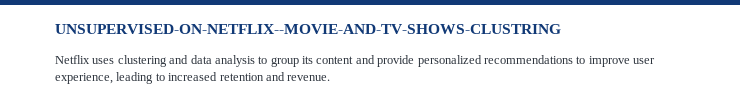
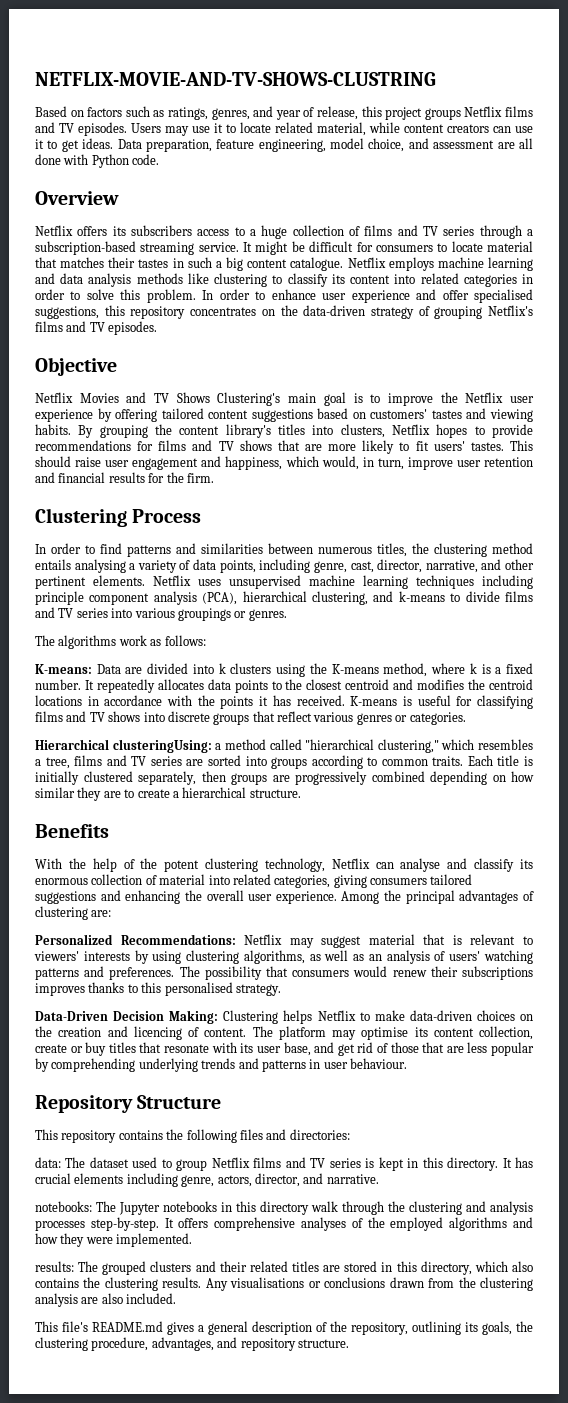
- UNSUPERVISED-ON-NETFLIX--MOVIE-AND-TV-SHOWS-CLUSTRING
- Netflix uses clustering and data analysis to group its content and provide personalized recommendations to improve user experience, leading to increased retention and revenue.
+ NETFLIX-MOVIE-AND-TV-SHOWS-CLUSTRING
+ Based on factors such as ratings, genres, and year of release, this project groups Netflix films and TV episodes. Users may use it to locate related material, while content creators can use it to get ideas. Data preparation, feature engineering, model choice, and assessment are all done with Python code.
+ Overview
+ Netflix offers its subscribers access to a huge collection of films and TV series through a subscription-based streaming service. It might be difficult for consumers to locate material that matches their tastes in such a big content catalogue. Netflix employs machine learning and data analysis methods like clustering to classify its content into related categories in order to solve this problem. In order to enhance user experience and offer specialised suggestions, this repository concentrates on the data-driven strategy of grouping Netflix's films and TV episodes.
+ Objective
+ Netflix Movies and TV Shows Clustering's main goal is to improve the Netflix user experience by offering tailored content suggestions based on customers' tastes and viewing habits. By grouping the content library's titles into clusters, Netflix hopes to provide recommendations for films and TV shows that are more likely to fit users' tastes. This should raise user engagement and happiness, which would, in turn, improve user retention and financial results for the firm.
+ Clustering Process
+ In order to find patterns and similarities between numerous titles, the clustering method entails analysing a variety of data points, including genre, cast, director, narrative, and other pertinent elements. Netflix uses unsupervised machine learning techniques including principle component analysis (PCA), hierarchical clustering, and k-means to divide films and TV series into various groupings or genres.
+ The algorithms work as follows:
+ K-means: Data are divided into k clusters using the K-means method, where k is a fixed number. It repeatedly allocates data points to the closest centroid and modifies the centroid locations in accordance with the points it has received. K-means is useful for classifying films and TV shows into discrete groups that reflect various genres or categories.
+ Hierarchical clusteringUsing: a method called "hierarchical clustering," which resembles a tree, films and TV series are sorted into groups according to common traits. Each title is initially clustered separately, then groups are progressively combined depending on how similar they are to create a hierarchical structure.
+ Benefits
+ With the help of the potent clustering technology, Netflix can analyse and classify its enormous collection of material into related categories, giving consumers tailored suggestions and enhancing the overall user experience. Among the principal advantages of clustering are:
+ Personalized Recommendations: Netflix may suggest material that is relevant to viewers' interests by using clustering algorithms, as well as an analysis of users' watching patterns and preferences. The possibility that consumers would renew their subscriptions improves thanks to this personalised strategy.
+ Data-Driven Decision Making: Clustering helps Netflix to make data-driven choices on the creation and licencing of content. The platform may optimise its content collection, create or buy titles that resonate with its user base, and get rid of those that are less popular by comprehending underlying trends and patterns in user behaviour.
+ Repository Structure
+ This repository contains the following files and directories:
+ data: The dataset used to group Netflix films and TV series is kept in this directory. It has crucial elements including genre, actors, director, and narrative.
+ notebooks: The Jupyter notebooks in this directory walk through the clustering and analysis processes step-by-step. It offers comprehensive analyses of the employed algorithms and how they were implemented.
+ results: The grouped clusters and their related titles are stored in this directory, which also contains the clustering results. Any visualisations or conclusions drawn from the clustering analysis are also included.
+ This file's README.md gives a general description of the repository, outlining its goals, the clustering procedure, advantages, and repository structure.

